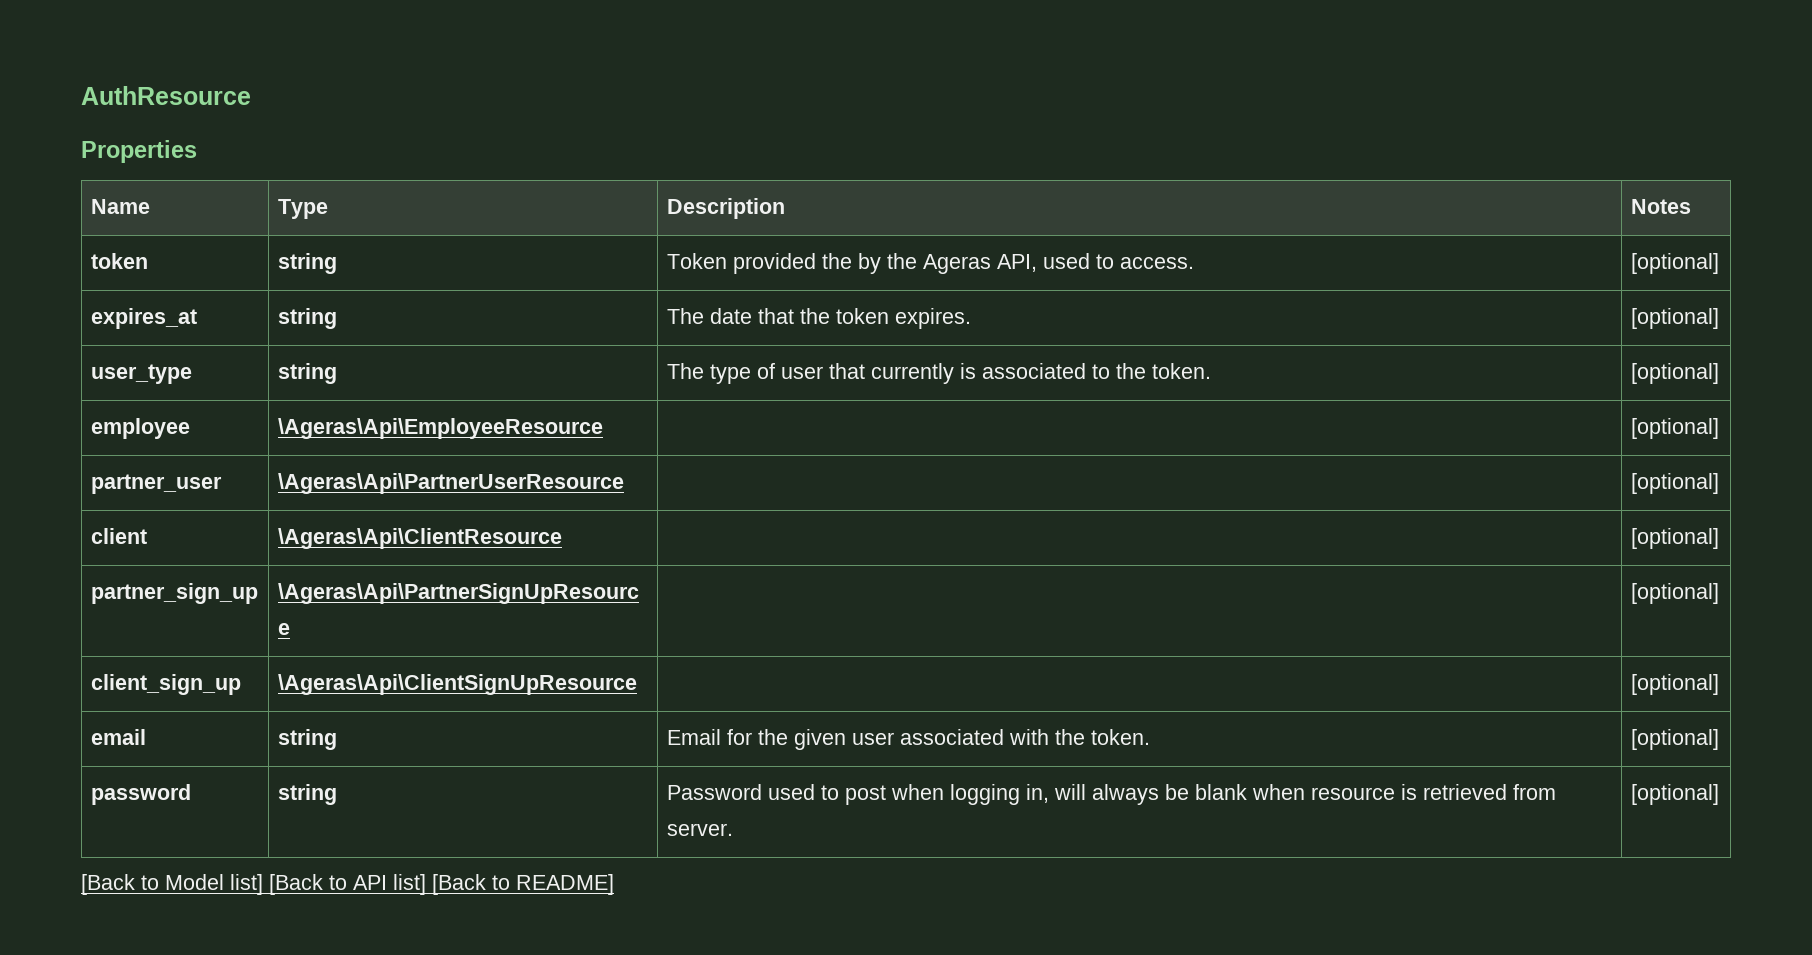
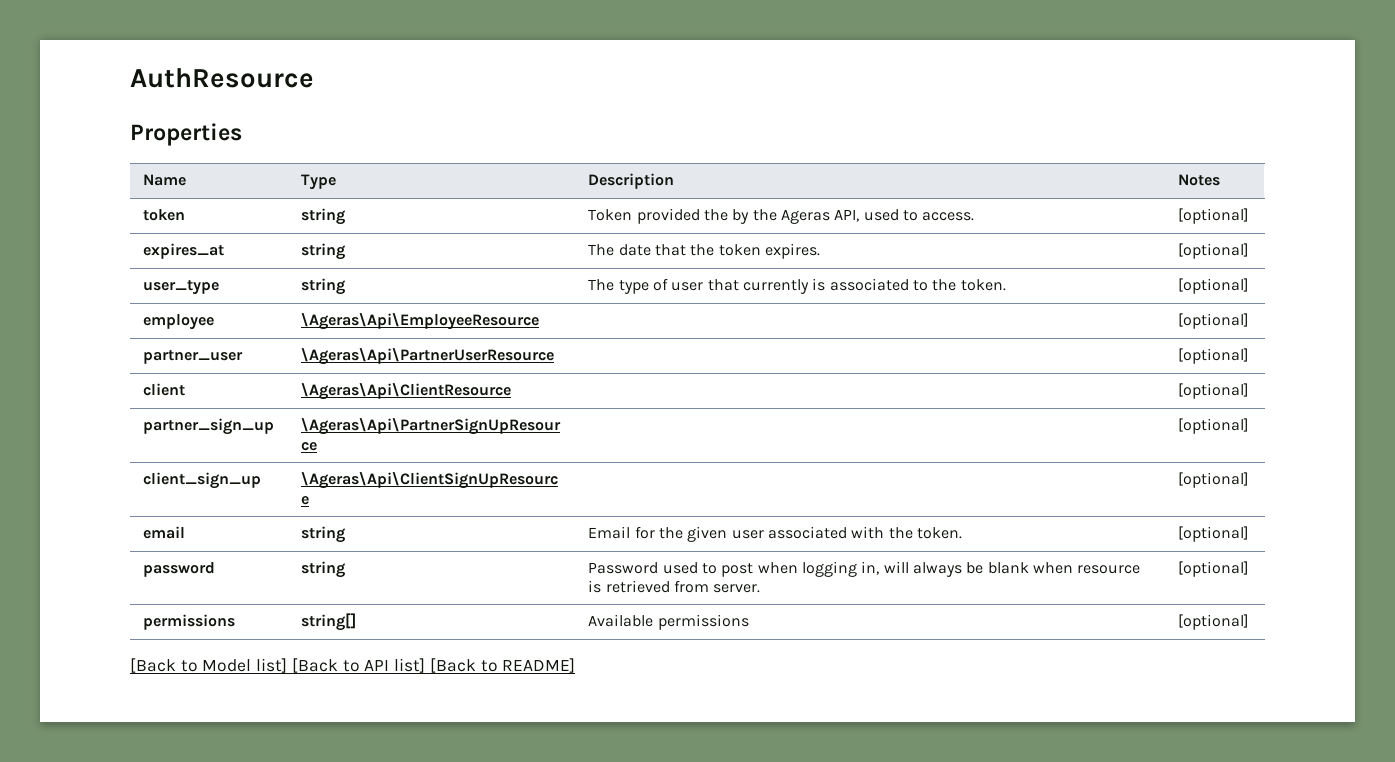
+ permissions | string[] | Available permissions | [optional]

